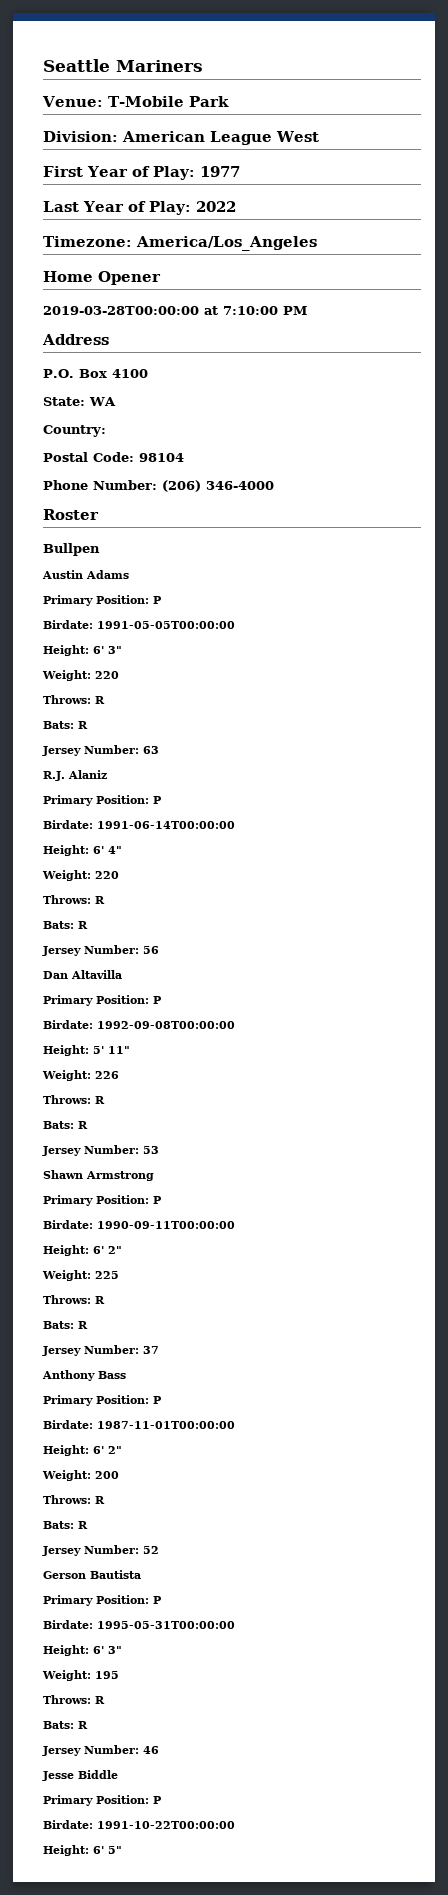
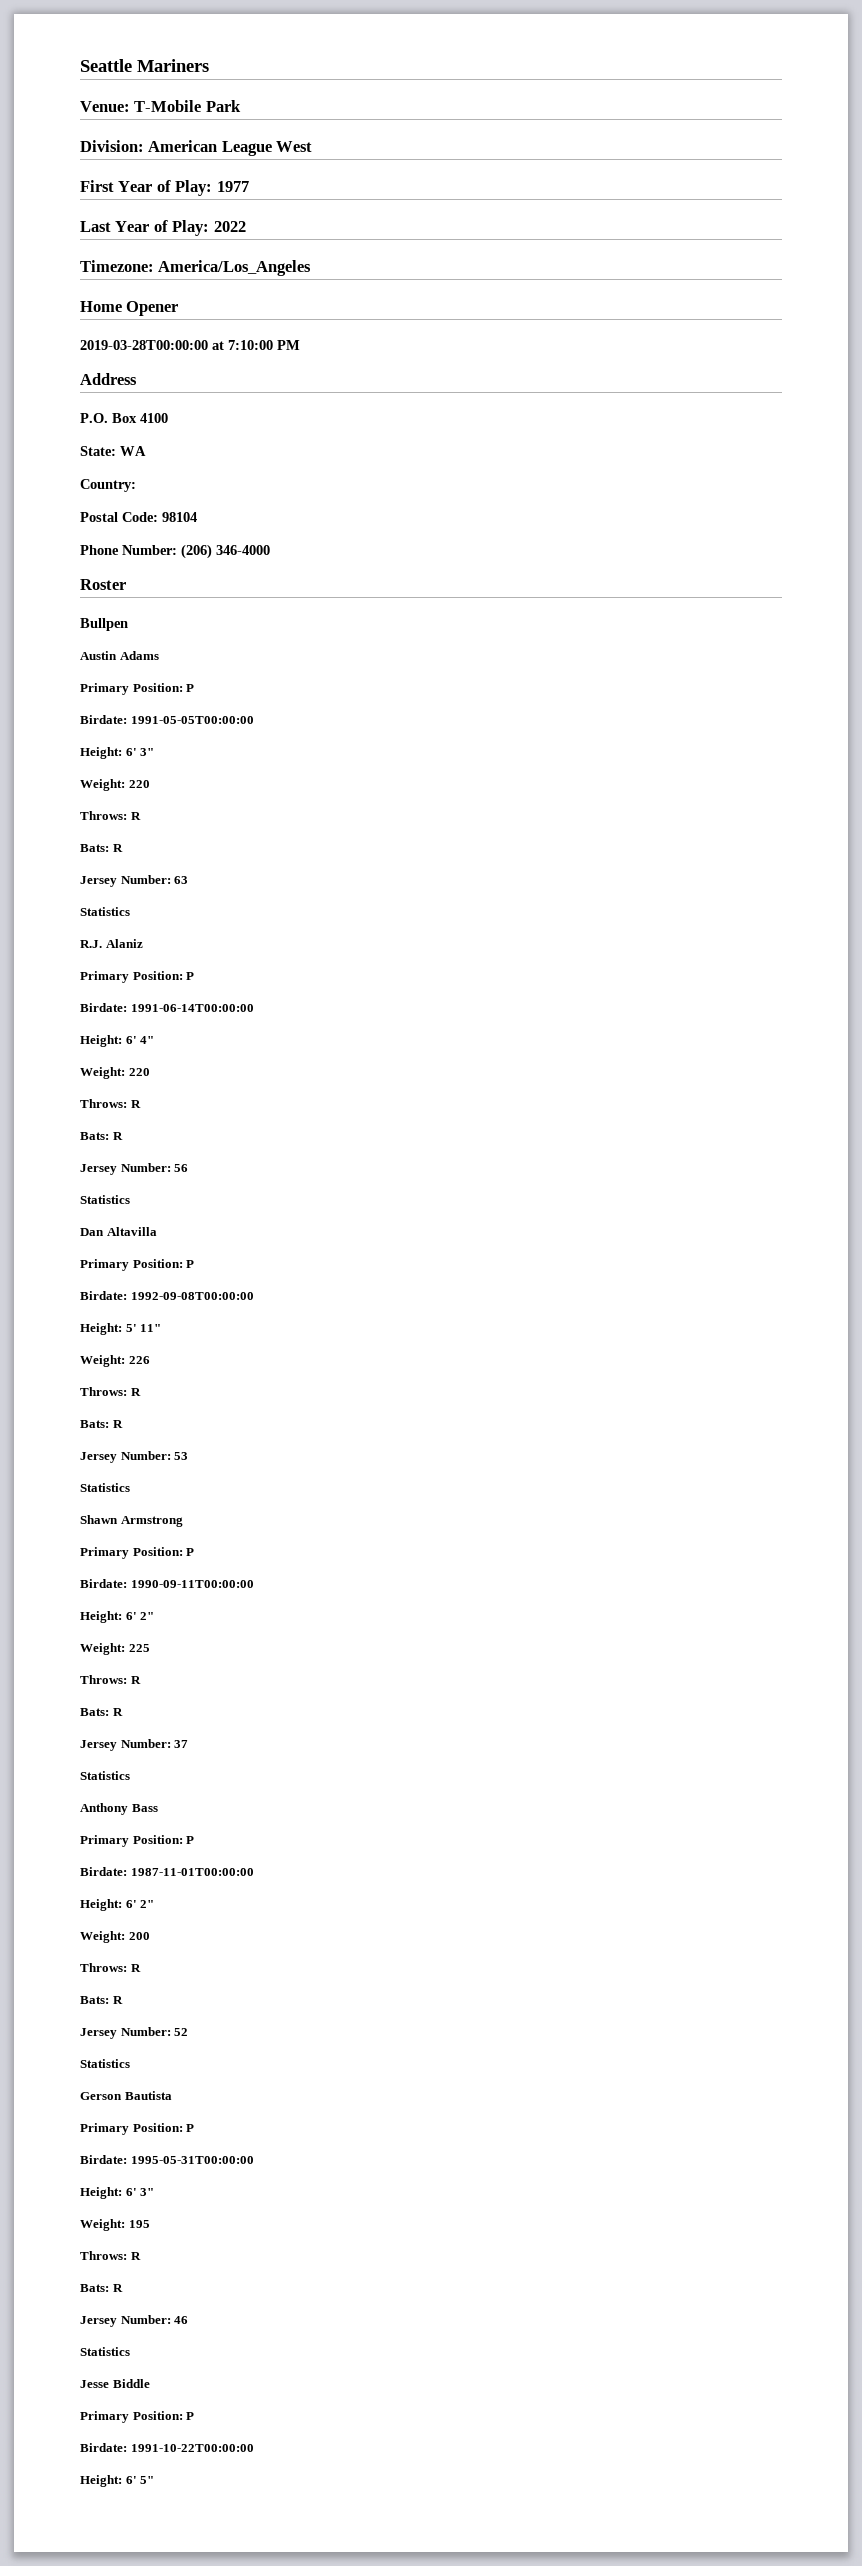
  Jersey Number: 63
+ Statistics
  Jersey Number: 56
+ Statistics
  Jersey Number: 53
+ Statistics
  Jersey Number: 37
+ Statistics
  Jersey Number: 52
+ Statistics
  Jersey Number: 46
+ Statistics

